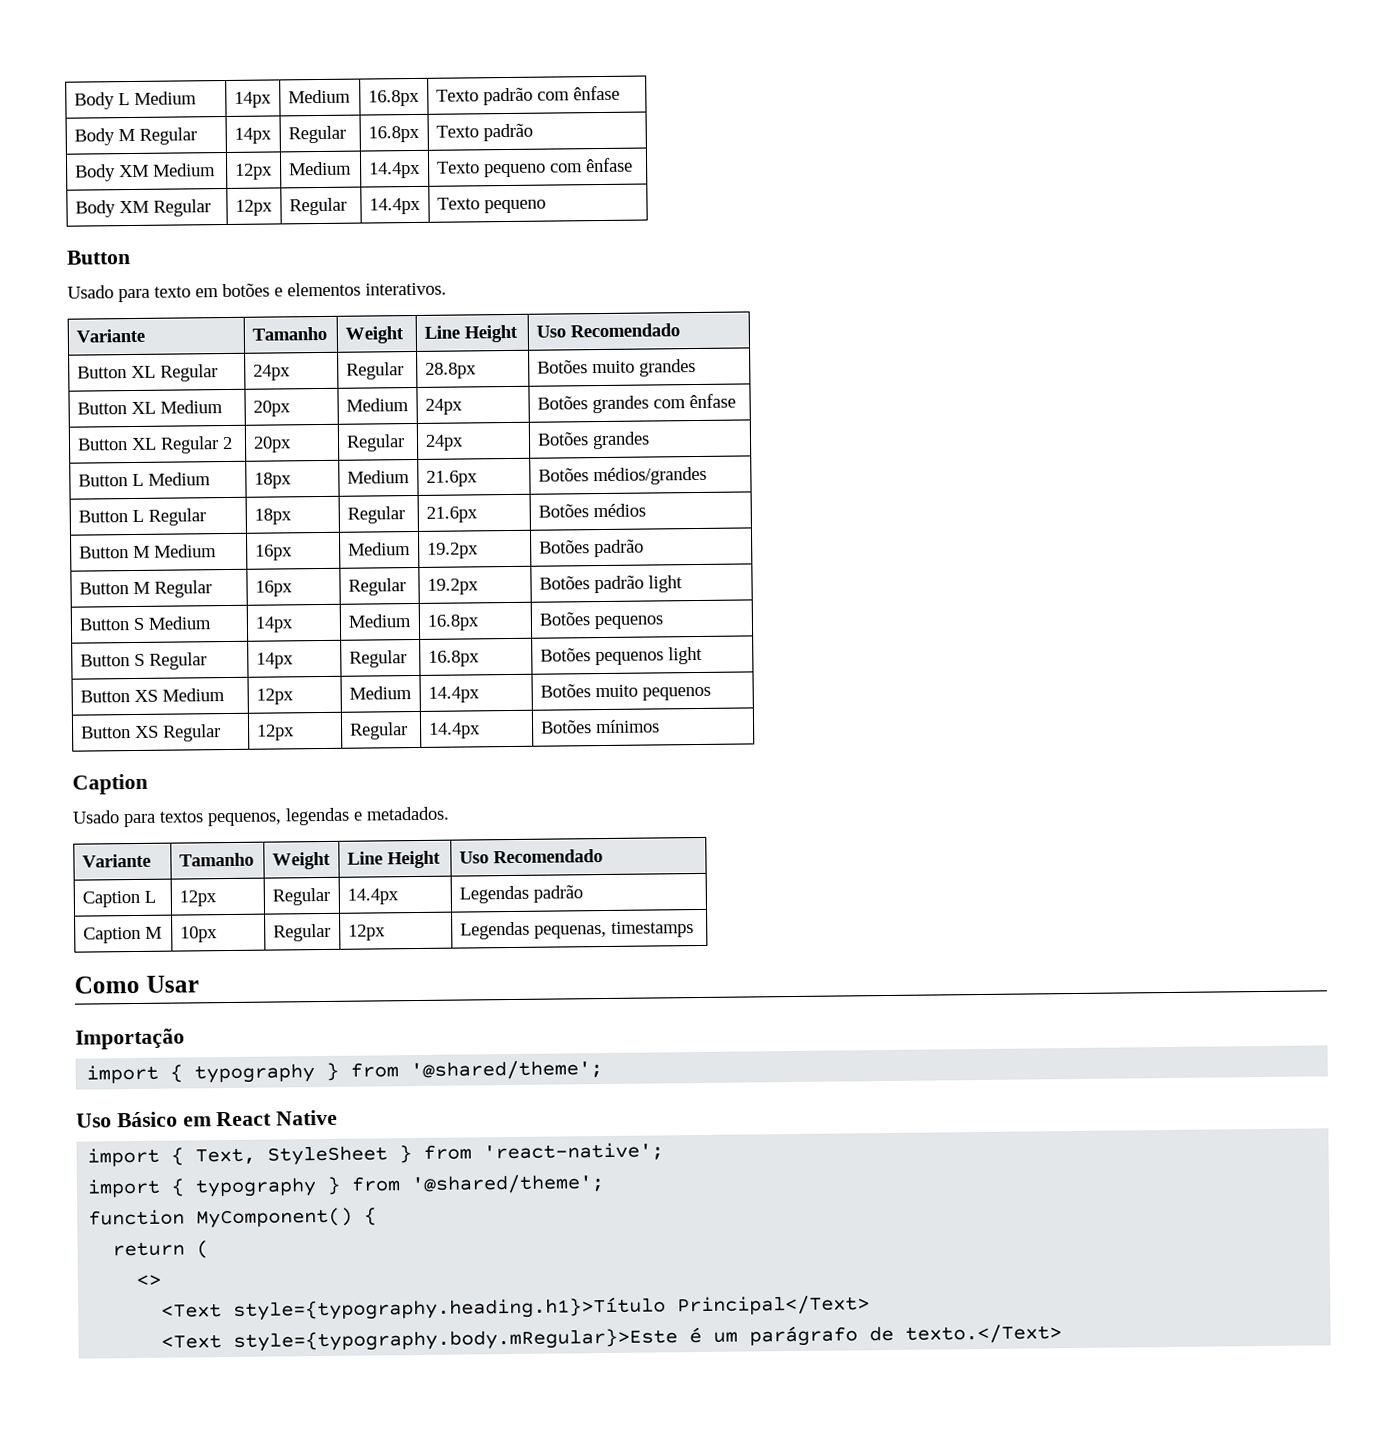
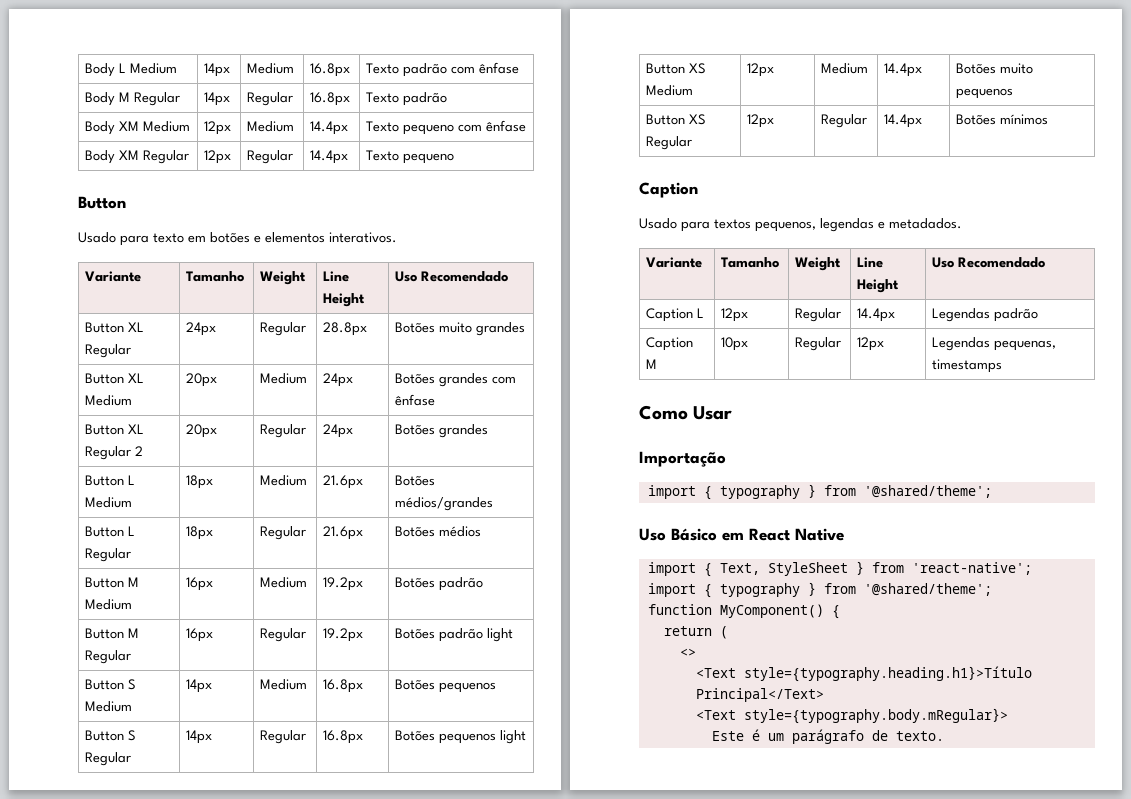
- <Text style={typography.body.mRegular}>Este é um parágrafo de texto.</Text>
+ <Text style={typography.body.mRegular}>
+ Este é um parágrafo de texto.

